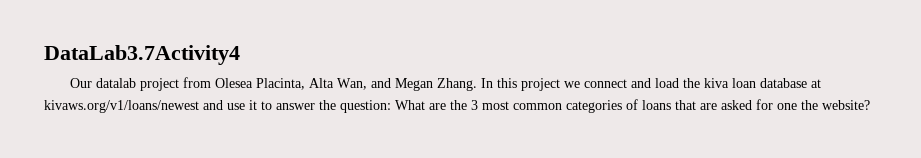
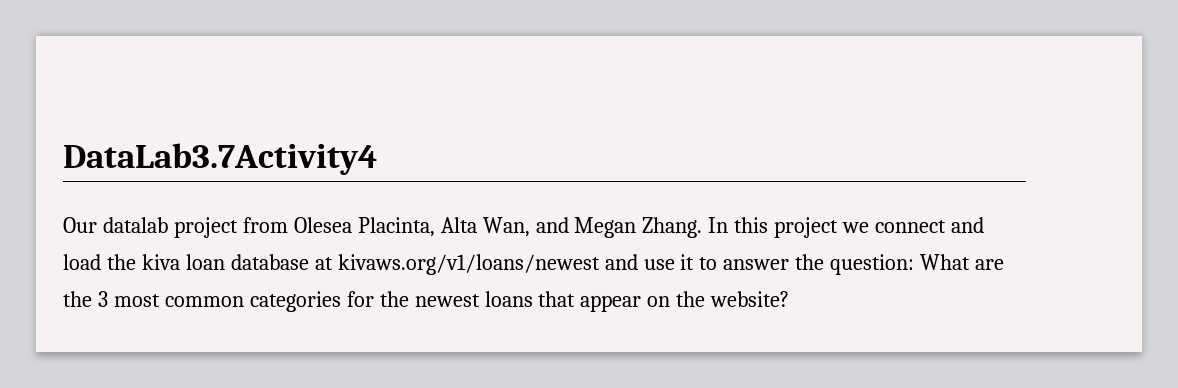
- In this project we connect and load the kiva loan database at kivaws.org/v1/loans/newest and use it to answer the question: What are the 3 most common categories of loans that are asked for one the website?
+ In this project we connect and load the kiva loan database at kivaws.org/v1/loans/newest and use it to answer the question: What are the 3 most common categories for the newest loans that appear on the website?

